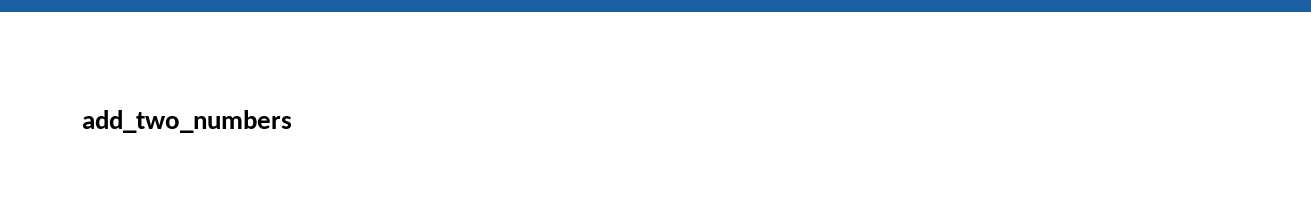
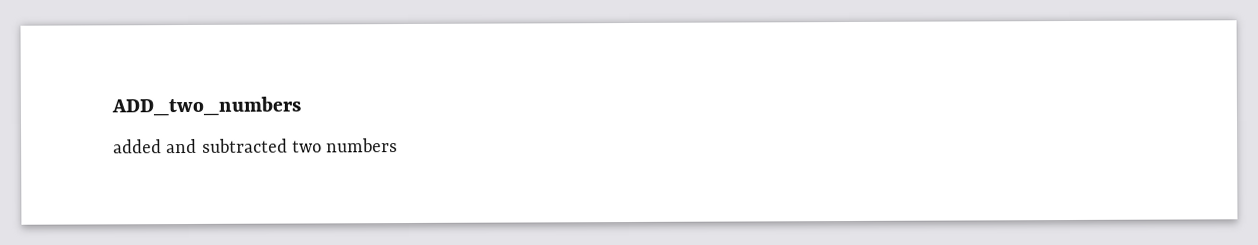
- add_two_numbers
+ ADD_two_numbers
+ added and subtracted two numbers

